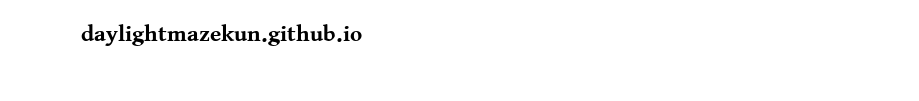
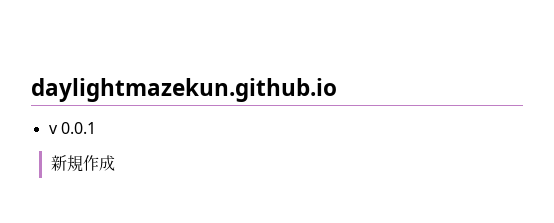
+ v 0.0.1
+ 新規作成

